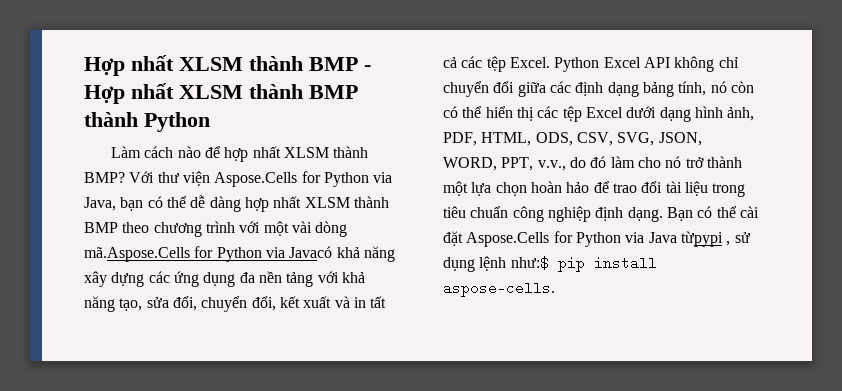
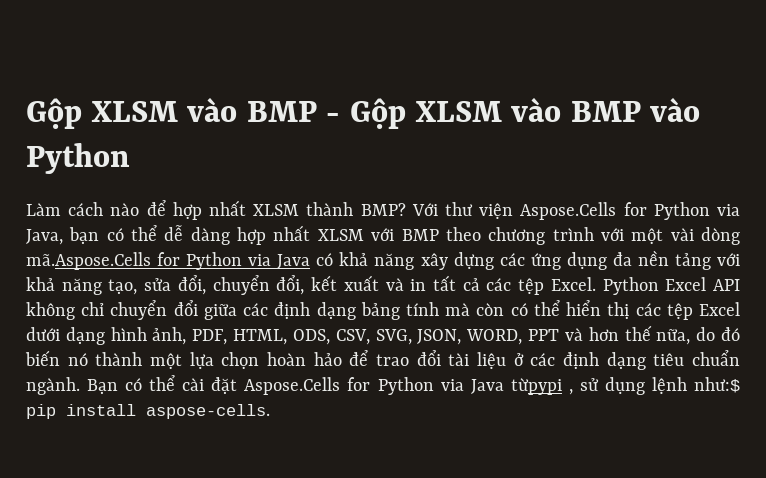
- Hợp nhất XLSM thành BMP - Hợp nhất XLSM thành BMP thành Python
+ Gộp XLSM vào BMP - Gộp XLSM vào BMP vào Python
- Với thư viện Aspose.Cells for Python via Java, bạn có thể dễ dàng hợp nhất XLSM thành BMP theo chương trình với một vài dòng mã.Aspose.Cells for Python via Javacó khả năng xây dựng các ứng dụng đa nền tảng với khả năng tạo, sửa đổi, chuyển đổi, kết xuất và in tất cả các tệp Excel.
+ Với thư viện Aspose.Cells for Python via Java, bạn có thể dễ dàng hợp nhất XLSM với BMP theo chương trình với một vài dòng mã.Aspose.Cells for Python via Java có khả năng xây dựng các ứng dụng đa nền tảng với khả năng tạo, sửa đổi, chuyển đổi, kết xuất và in tất cả các tệp Excel.
- Python Excel API không chỉ chuyển đổi giữa các định dạng bảng tính, nó còn có thể hiển thị các tệp Excel dưới dạng hình ảnh, PDF, HTML, ODS, CSV, SVG, JSON, WORD, PPT, v.v., do đó làm cho nó trở thành một lựa chọn hoàn hảo để trao đổi tài liệu trong tiêu chuẩn công nghiệp định dạng.
+ Python Excel API không chỉ chuyển đổi giữa các định dạng bảng tính mà còn có thể hiển thị các tệp Excel dưới dạng hình ảnh, PDF, HTML, ODS, CSV, SVG, JSON, WORD, PPT và hơn thế nữa, do đó biến nó thành một lựa chọn hoàn hảo để trao đổi tài liệu ở các định dạng tiêu chuẩn ngành.

